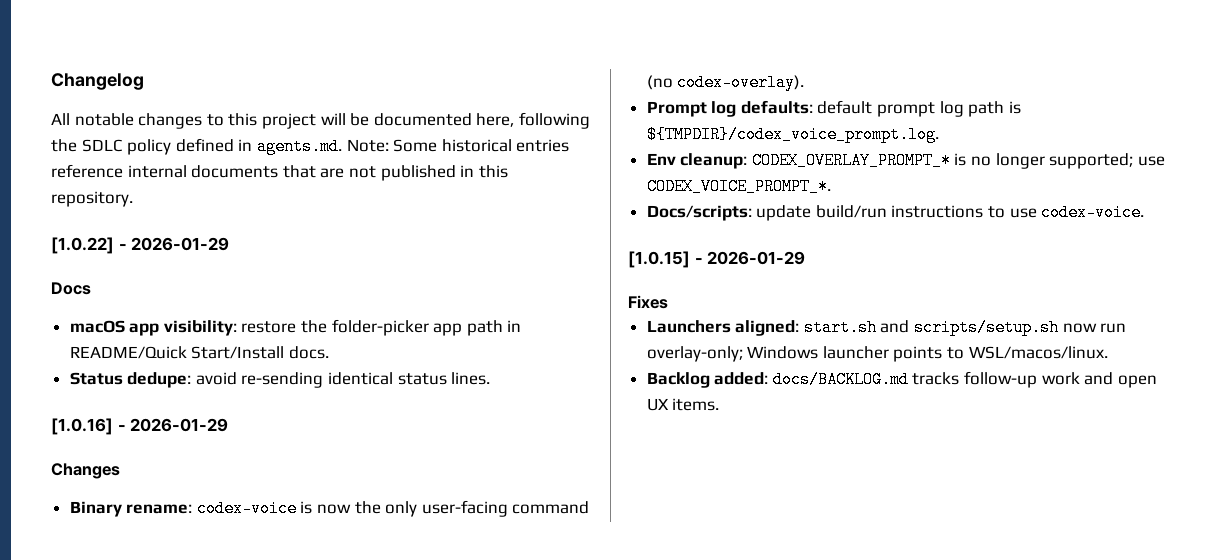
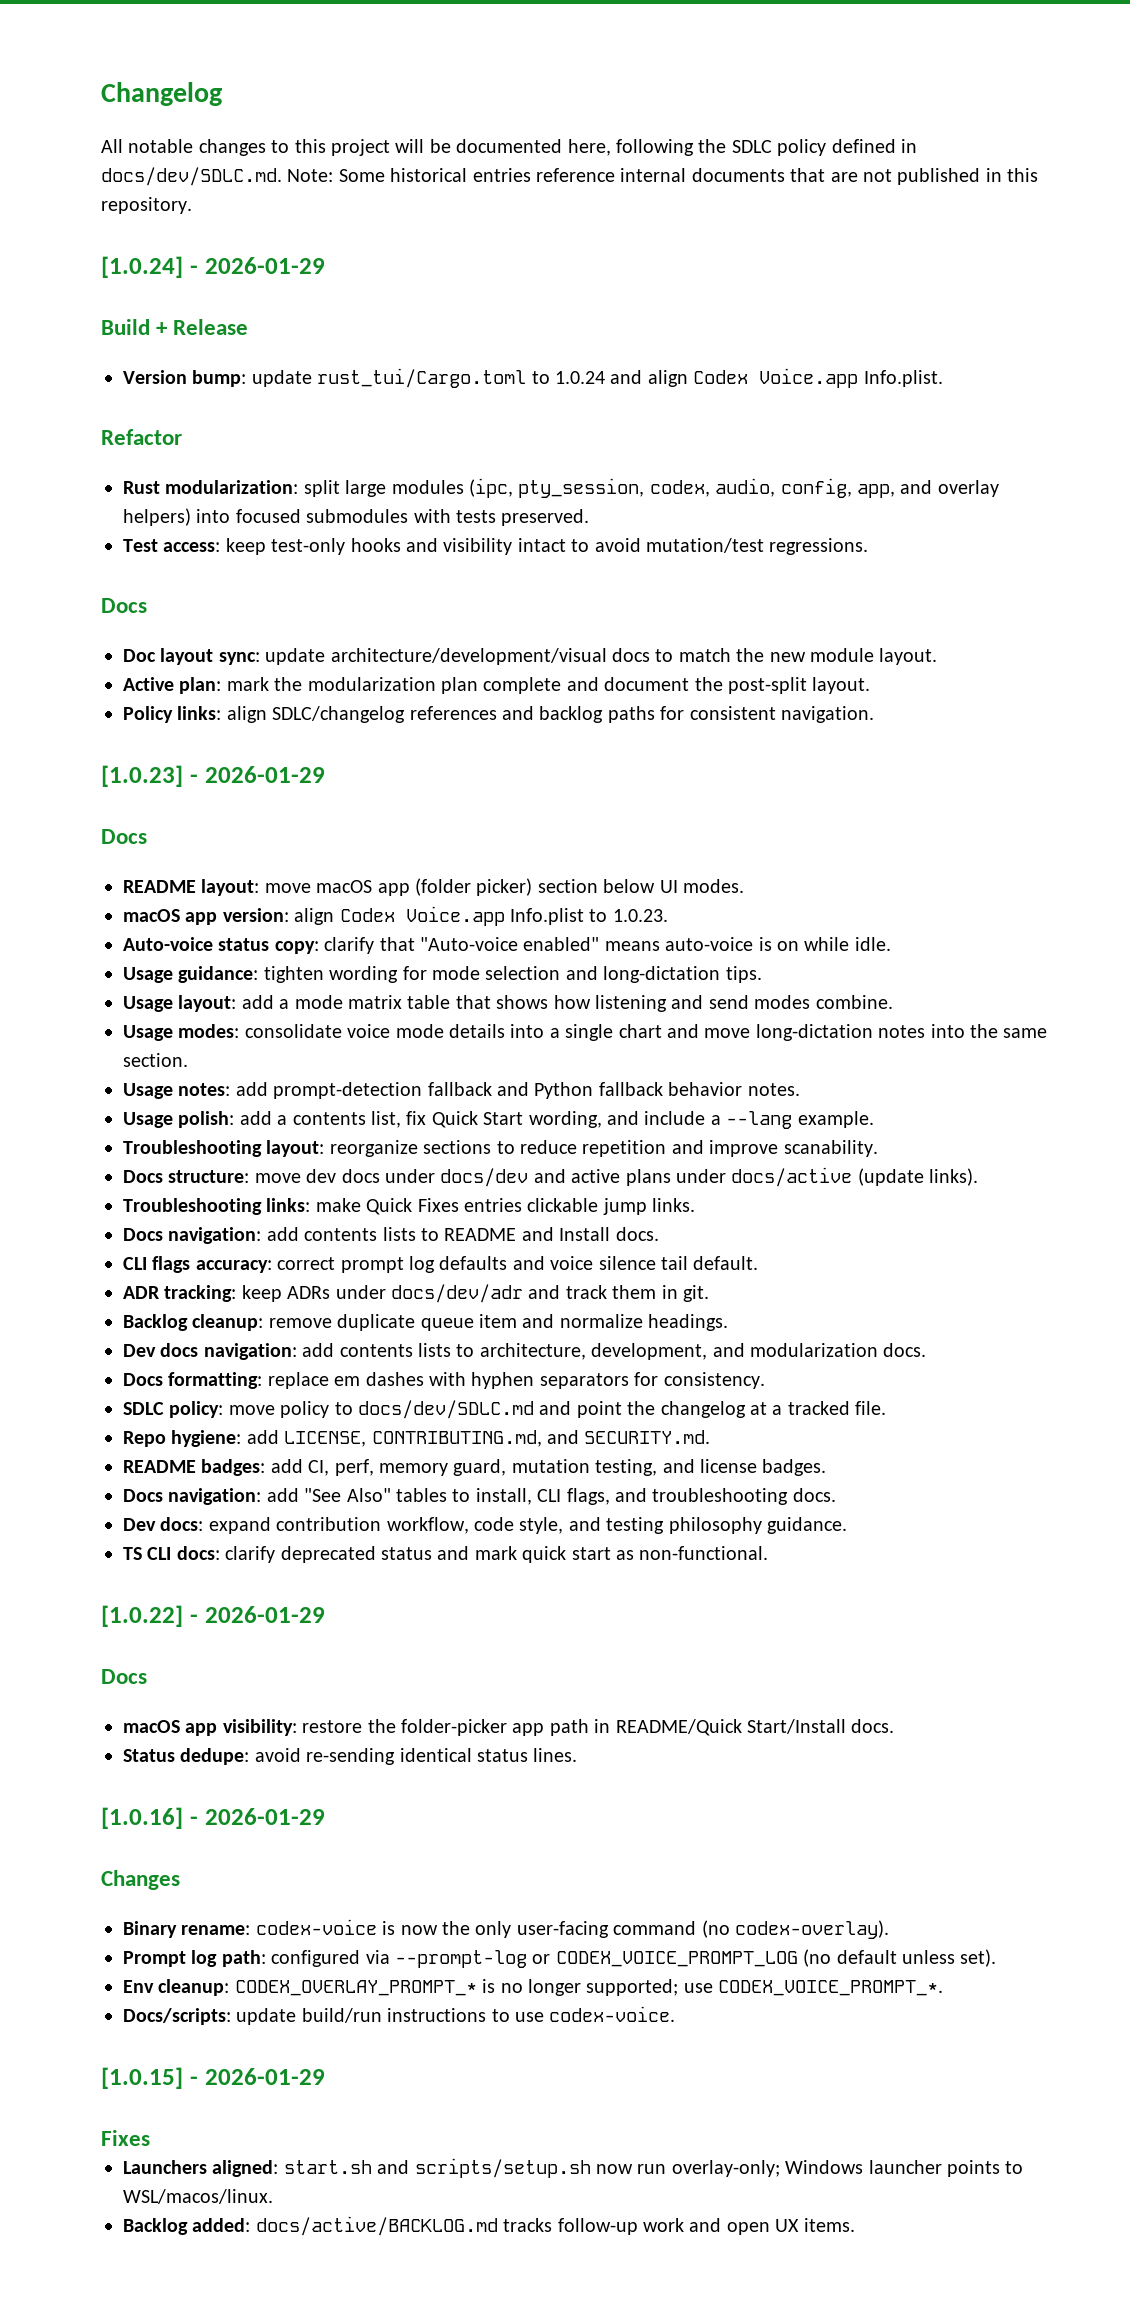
- All notable changes to this project will be documented here, following the SDLC policy defined in agents.md. Note: Some historical entries reference internal documents that are not published in this repository.
+ All notable changes to this project will be documented here, following the SDLC policy defined in docs/dev/SDLC.md. Note: Some historical entries reference internal documents that are not published in this repository.
+ [1.0.24] - 2026-01-29
+ Build + Release
+ Version bump: update rust_tui/Cargo.toml to 1.0.24 and align Codex Voice.app Info.plist.
+ Refactor
+ Rust modularization: split large modules (ipc, pty_session, codex, audio, config, app, and overlay helpers) into focused submodules with tests preserved.
+ Test access: keep test-only hooks and visibility intact to avoid mutation/test regressions.
+ Docs
+ Doc layout sync: update architecture/development/visual docs to match the new module layout.
+ Active plan: mark the modularization plan complete and document the post-split layout.
+ Policy links: align SDLC/changelog references and backlog paths for consistent navigation.
+ [1.0.23] - 2026-01-29
+ Docs
+ README layout: move macOS app (folder picker) section below UI modes.
+ macOS app version: align Codex Voice.app Info.plist to 1.0.23.
+ Auto-voice status copy: clarify that "Auto-voice enabled" means auto-voice is on while idle.
+ Usage guidance: tighten wording for mode selection and long-dictation tips.
+ Usage layout: add a mode matrix table that shows how listening and send modes combine.
+ Usage modes: consolidate voice mode details into a single chart and move long-dictation notes into the same section.
+ Usage notes: add prompt-detection fallback and Python fallback behavior notes.
+ Usage polish: add a contents list, fix Quick Start wording, and include a --lang example.
+ Troubleshooting layout: reorganize sections to reduce repetition and improve scanability.
+ Docs structure: move dev docs under docs/dev and active plans under docs/active (update links).
+ Troubleshooting links: make Quick Fixes entries clickable jump links.
+ Docs navigation: add contents lists to README and Install docs.
+ CLI flags accuracy: correct prompt log defaults and voice silence tail default.
+ ADR tracking: keep ADRs under docs/dev/adr and track them in git.
+ Backlog cleanup: remove duplicate queue item and normalize headings.
+ Dev docs navigation: add contents lists to architecture, development, and modularization docs.
+ Docs formatting: replace em dashes with hyphen separators for consistency.
+ SDLC policy: move policy to docs/dev/SDLC.md and point the changelog at a tracked file.
+ Repo hygiene: add LICENSE, CONTRIBUTING.md, and SECURITY.md.
+ README badges: add CI, perf, memory guard, mutation testing, and license badges.
+ Docs navigation: add "See Also" tables to install, CLI flags, and troubleshooting docs.
+ Dev docs: expand contribution workflow, code style, and testing philosophy guidance.
+ TS CLI docs: clarify deprecated status and mark quick start as non-functional.
- Prompt log defaults: default prompt log path is ${TMPDIR}/codex_voice_prompt.log.
+ Prompt log path: configured via --prompt-log or CODEX_VOICE_PROMPT_LOG (no default unless set).
- Backlog added: docs/BACKLOG.md tracks follow-up work and open UX items.
+ Backlog added: docs/active/BACKLOG.md tracks follow-up work and open UX items.

